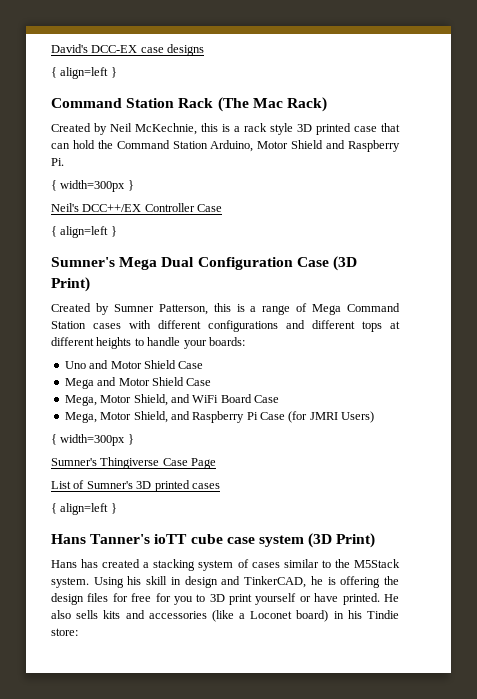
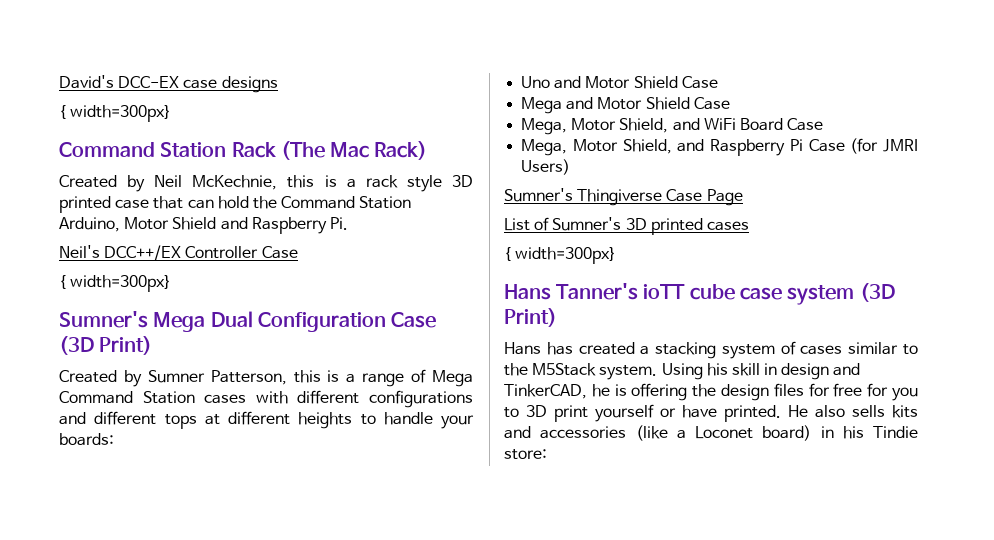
  David's DCC-EX case designs
- { align=left }
+ { width=300px}
  Created by Neil McKechnie, this is a rack style 3D printed case that can hold the Command Station Arduino, Motor Shield and Raspberry Pi.
- { width=300px }
  Neil's DCC++/EX Controller Case
- { align=left }
+ { width=300px}
  Mega, Motor Shield, and Raspberry Pi Case (for JMRI Users)
- { width=300px }
  List of Sumner's 3D printed cases
- { align=left }
+ { width=300px}

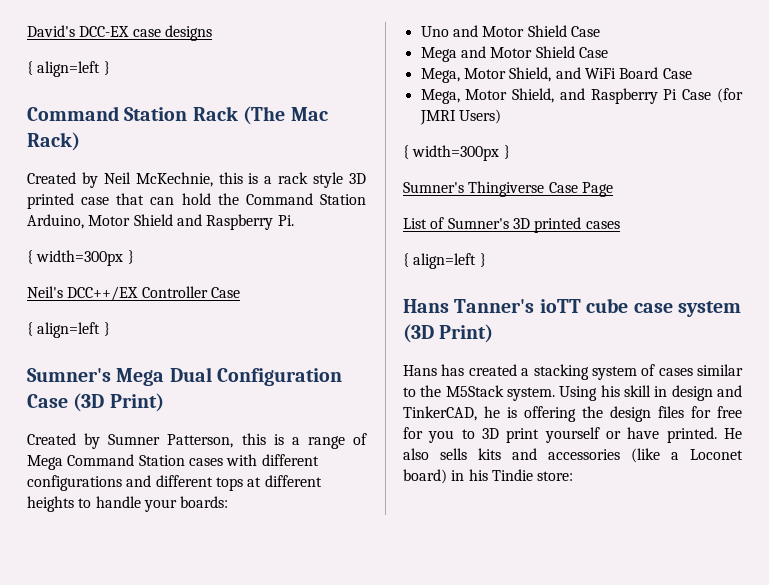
  David's DCC-EX case designs
- { width=300px}
+ { align=left }
  Created by Neil McKechnie, this is a rack style 3D printed case that can hold the Command Station Arduino, Motor Shield and Raspberry Pi.
+ { width=300px }
  Neil's DCC++/EX Controller Case
- { width=300px}
+ { align=left }
  Mega, Motor Shield, and Raspberry Pi Case (for JMRI Users)
+ { width=300px }
  List of Sumner's 3D printed cases
- { width=300px}
+ { align=left }

